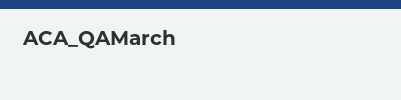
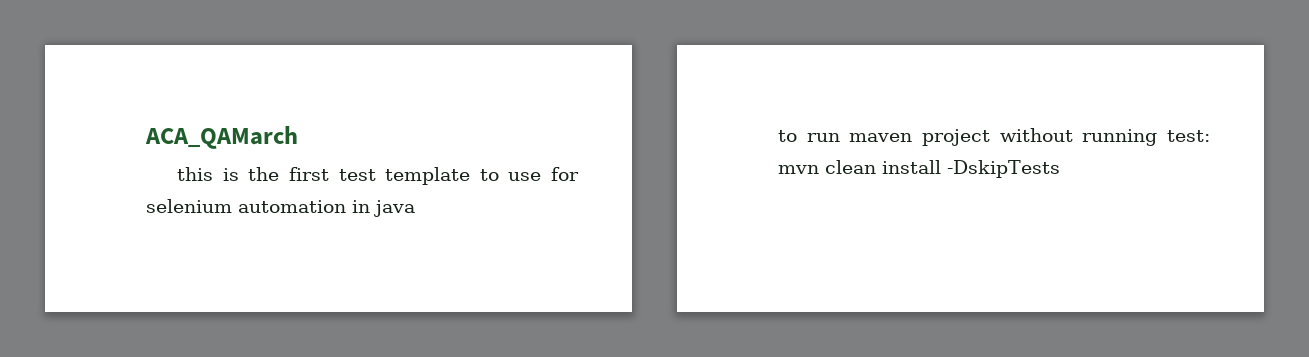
+ this is the first test template to use for selenium automation in java
+ to run maven project without running test: mvn clean install -DskipTests

